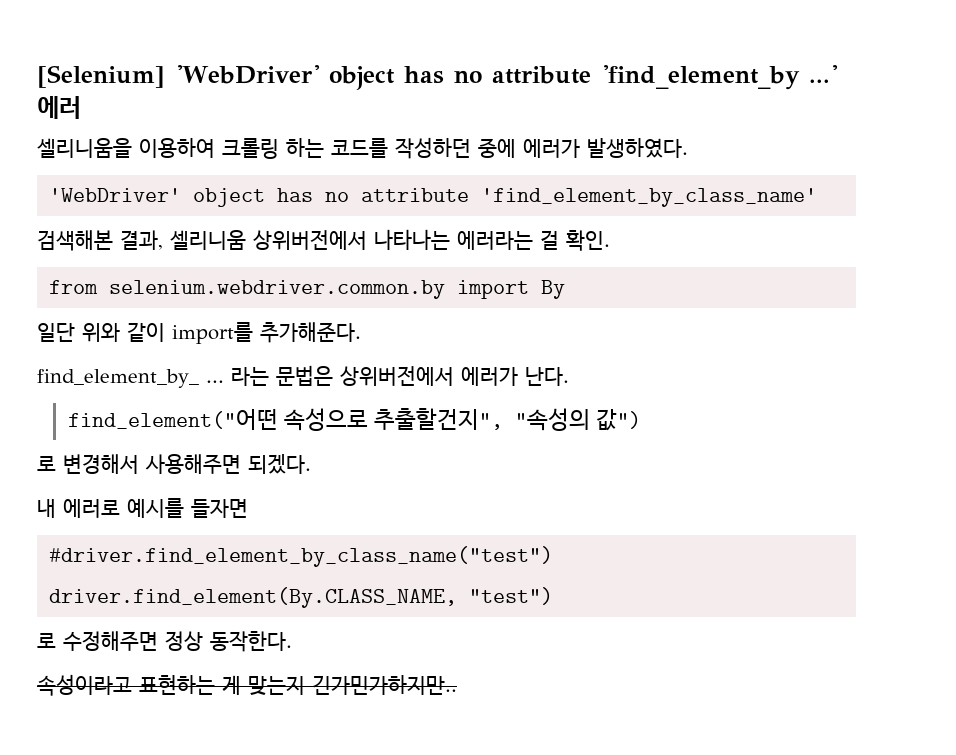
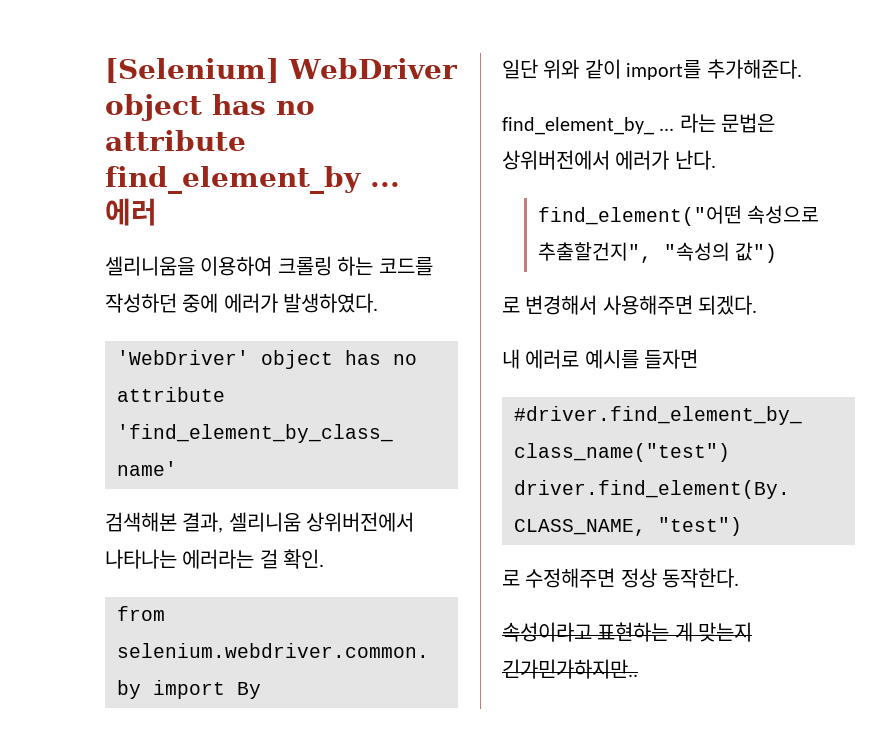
- [Selenium] 'WebDriver' object has no attribute 'find_element_by ...'
+ [Selenium] WebDriver object has no attribute find_element_by ...

